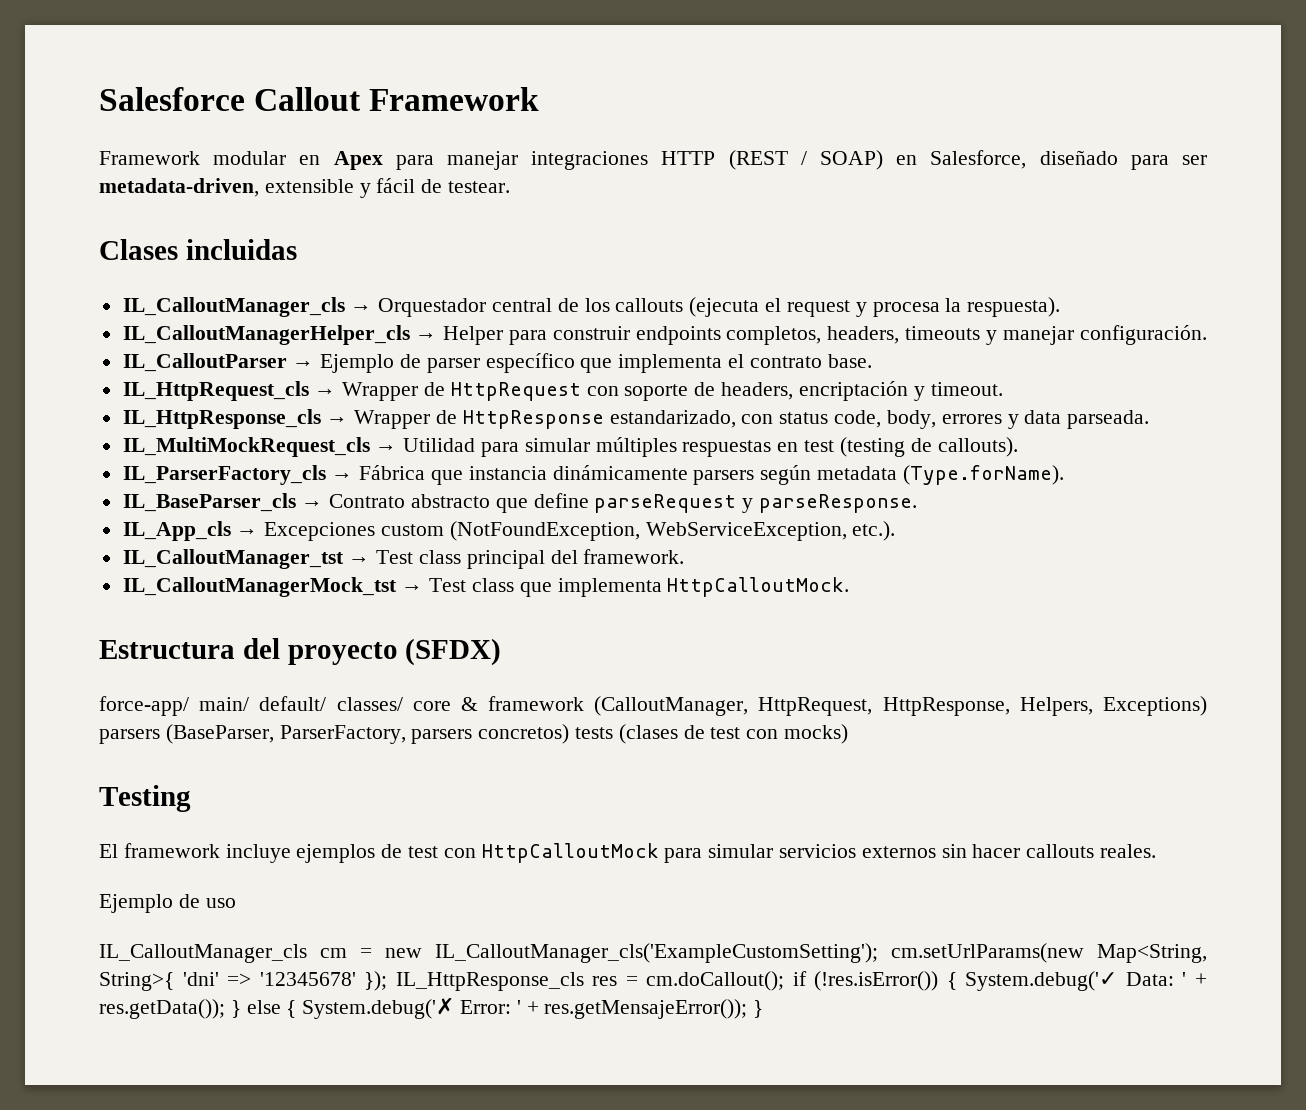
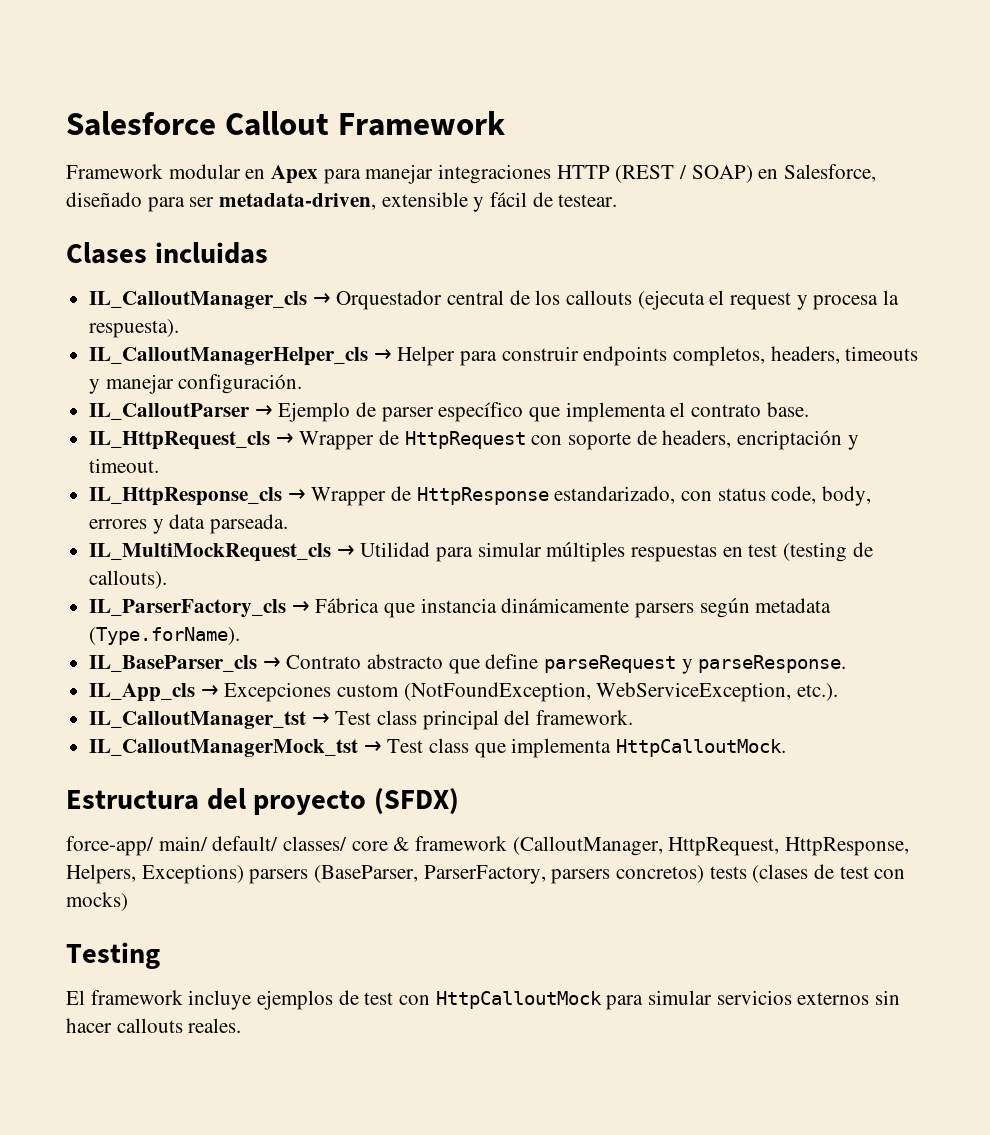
- Ejemplo de uso
- IL_CalloutManager_cls cm = new IL_CalloutManager_cls('ExampleCustomSetting'); cm.setUrlParams(new Map<String, String>{ 'dni' => '12345678' }); IL_HttpResponse_cls res = cm.doCallout(); if (!res.isError()) { System.debug('✓ Data: ' + res.getData()); } else { System.debug('✗ Error: ' + res.getMensajeError()); }

